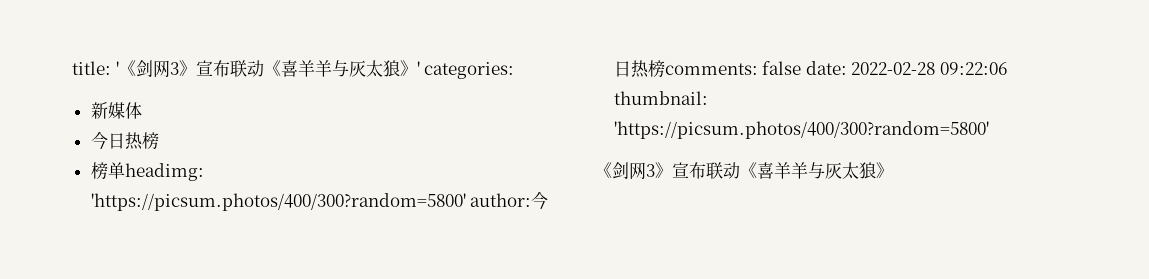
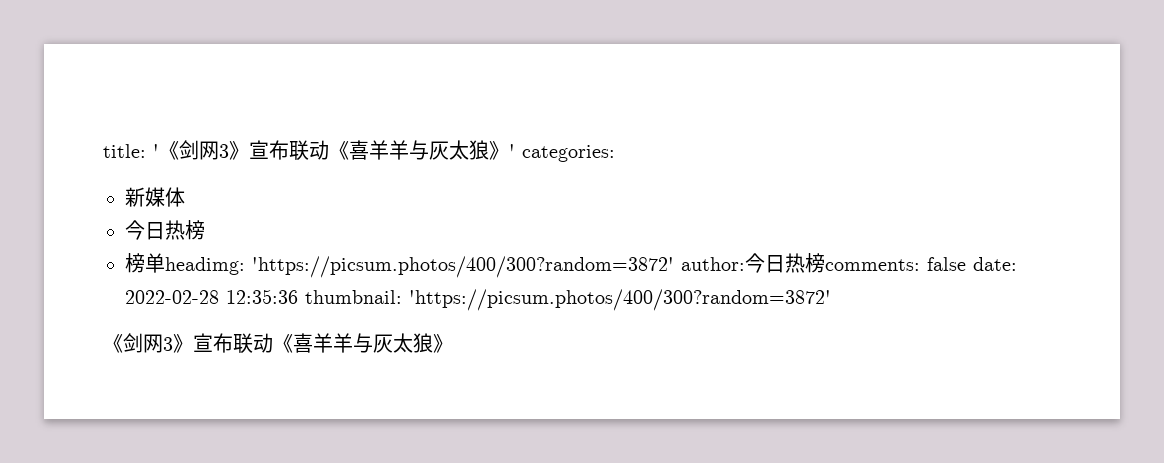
- 榜单headimg: 'https://picsum.photos/400/300?random=5800' author:今日热榜comments: false date: 2022-02-28 09:22:06 thumbnail: 'https://picsum.photos/400/300?random=5800'
+ 榜单headimg: 'https://picsum.photos/400/300?random=3872' author:今日热榜comments: false date: 2022-02-28 12:35:36 thumbnail: 'https://picsum.photos/400/300?random=3872'

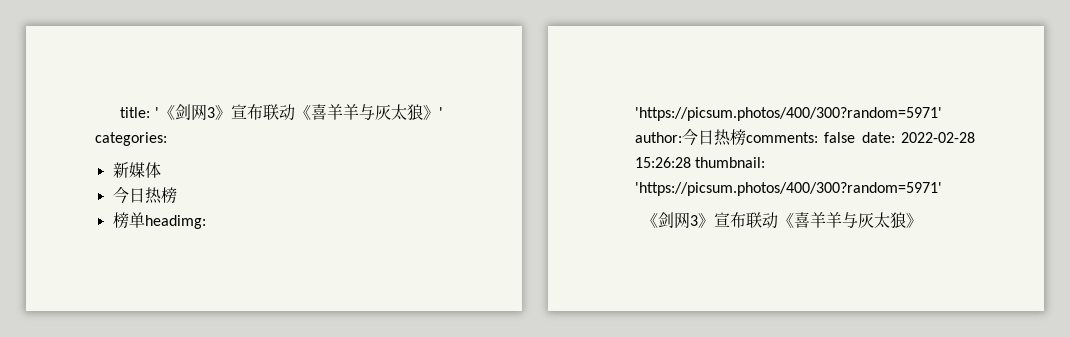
- 榜单headimg: 'https://picsum.photos/400/300?random=3872' author:今日热榜comments: false date: 2022-02-28 12:35:36 thumbnail: 'https://picsum.photos/400/300?random=3872'
+ 榜单headimg: 'https://picsum.photos/400/300?random=5971' author:今日热榜comments: false date: 2022-02-28 15:26:28 thumbnail: 'https://picsum.photos/400/300?random=5971'

